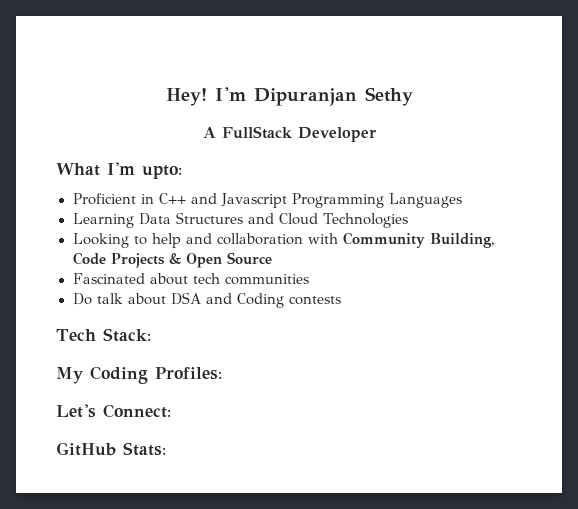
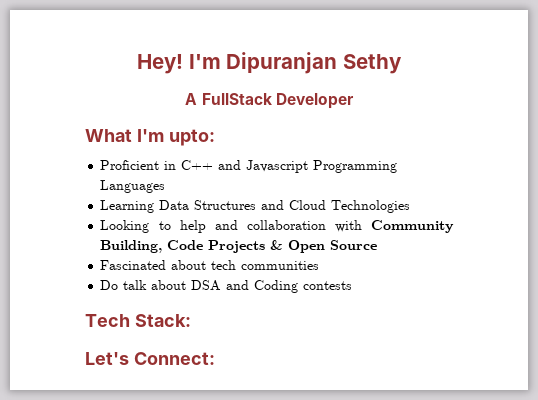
- My Coding Profiles:
- GitHub Stats:

